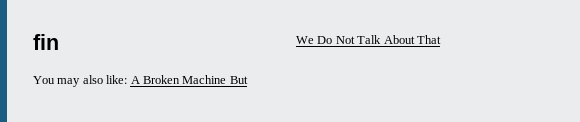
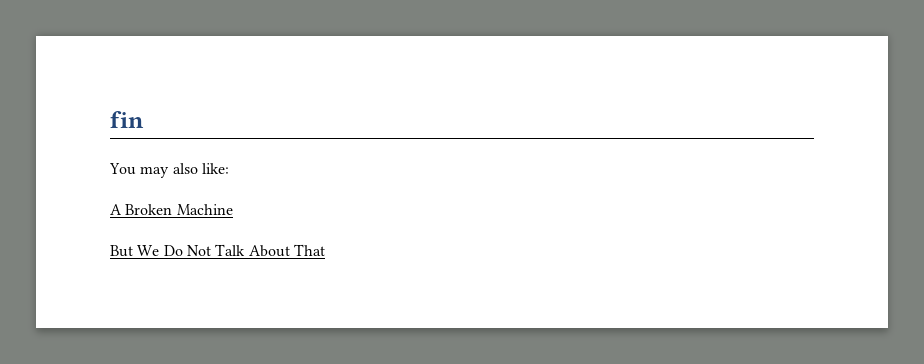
- You may also like: A Broken Machine But We Do Not Talk About That
+ You may also like:
+ A Broken Machine
+ But We Do Not Talk About That

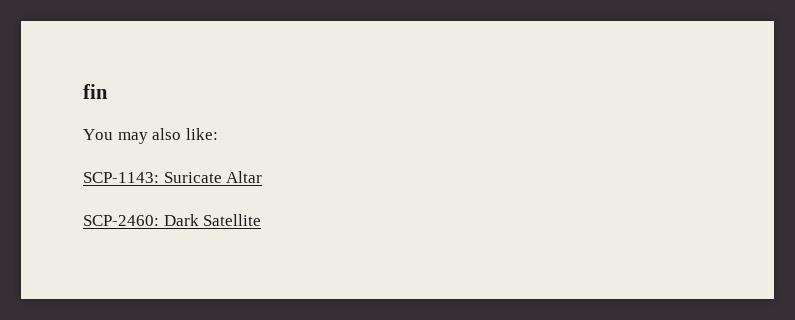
- A Broken Machine
- But We Do Not Talk About That
+ SCP-1143: Suricate Altar
+ SCP-2460: Dark Satellite

